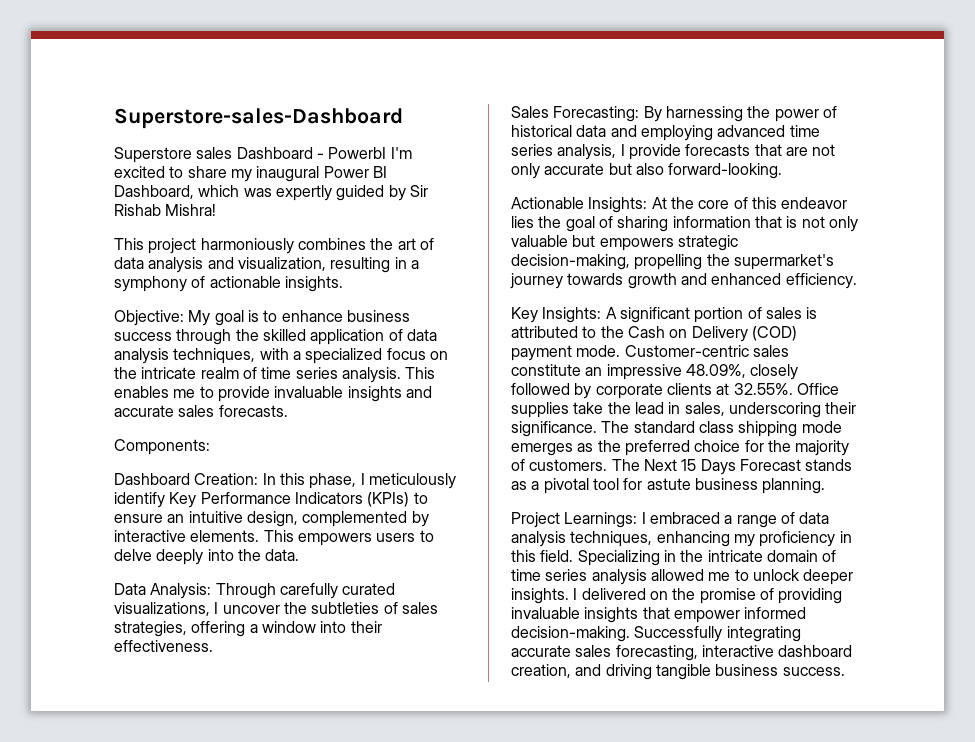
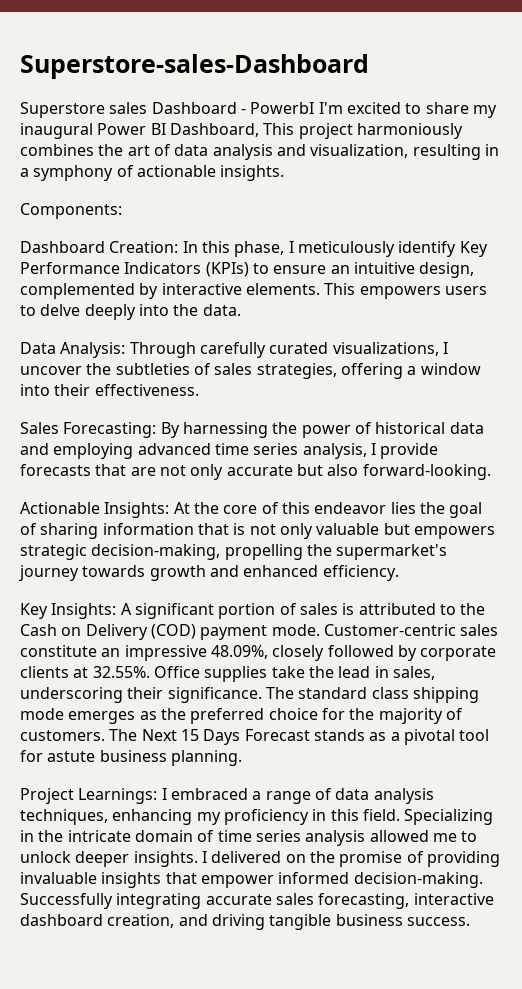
- Superstore sales Dashboard - PowerbI I'm excited to share my inaugural Power BI Dashboard, which was expertly guided by Sir Rishab Mishra!
- This project harmoniously combines the art of data analysis and visualization, resulting in a symphony of actionable insights.
+ Superstore sales Dashboard - PowerbI I'm excited to share my inaugural Power BI Dashboard, This project harmoniously combines the art of data analysis and visualization, resulting in a symphony of actionable insights.
- Objective: My goal is to enhance business success through the skilled application of data analysis techniques, with a specialized focus on the intricate realm of time series analysis. This enables me to provide invaluable insights and accurate sales forecasts.

